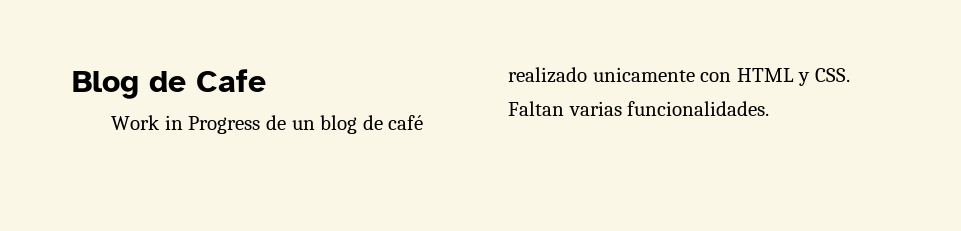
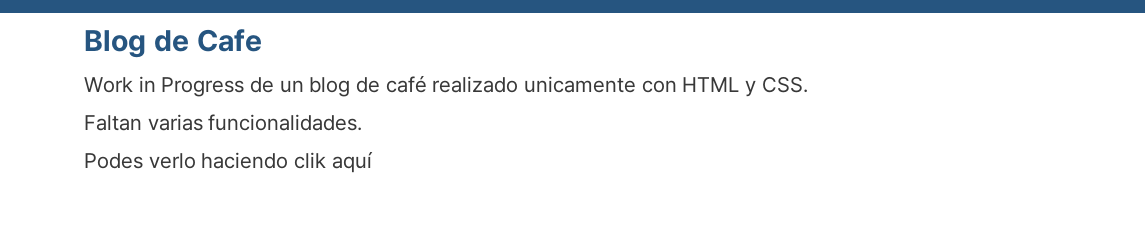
+ Podes verlo haciendo clik aquí

